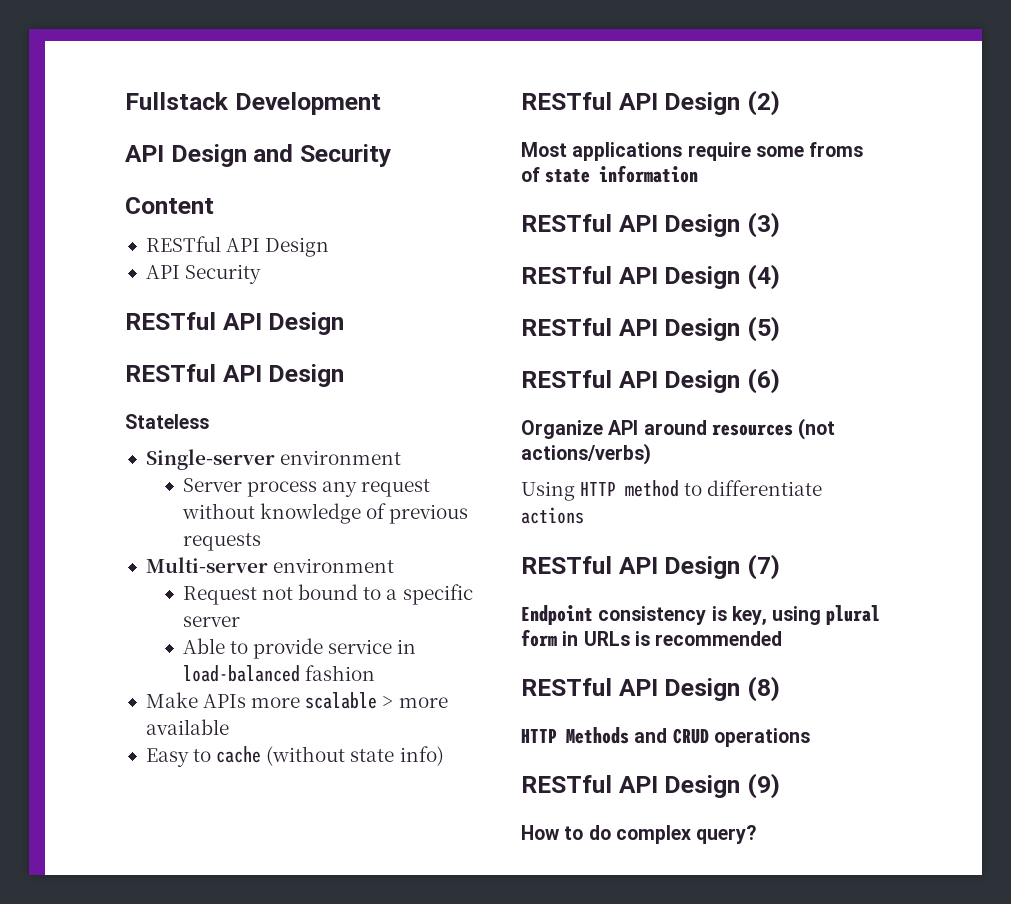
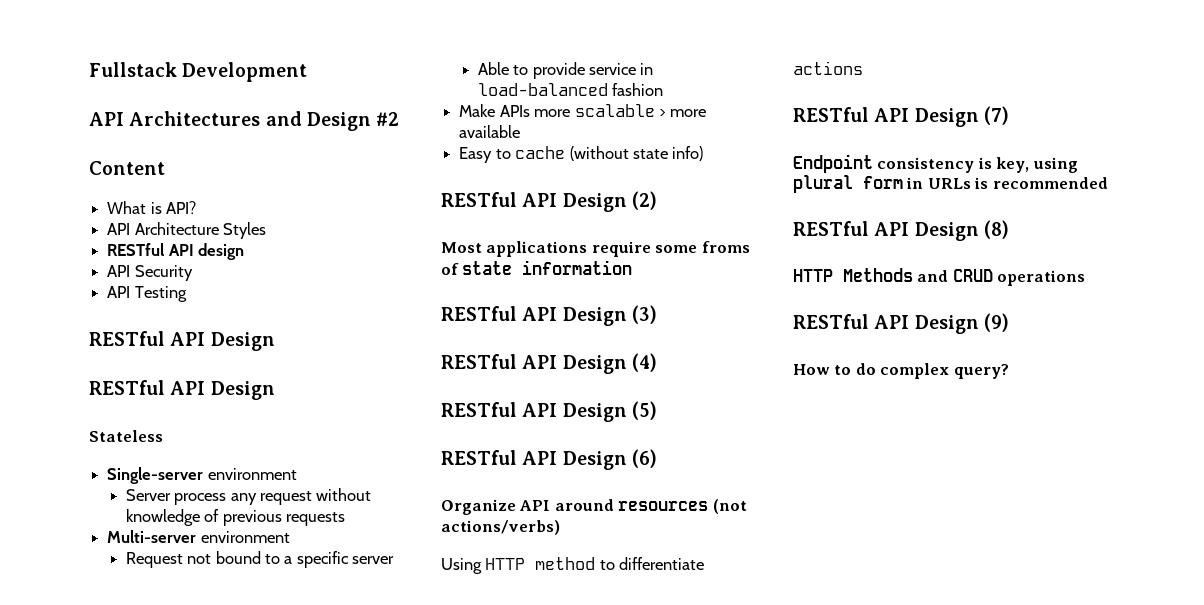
- API Design and Security
+ API Architectures and Design #2
  Content
- RESTful API Design
+ What is API?
+ API Architecture Styles
+ RESTful API design
+ API Testing

